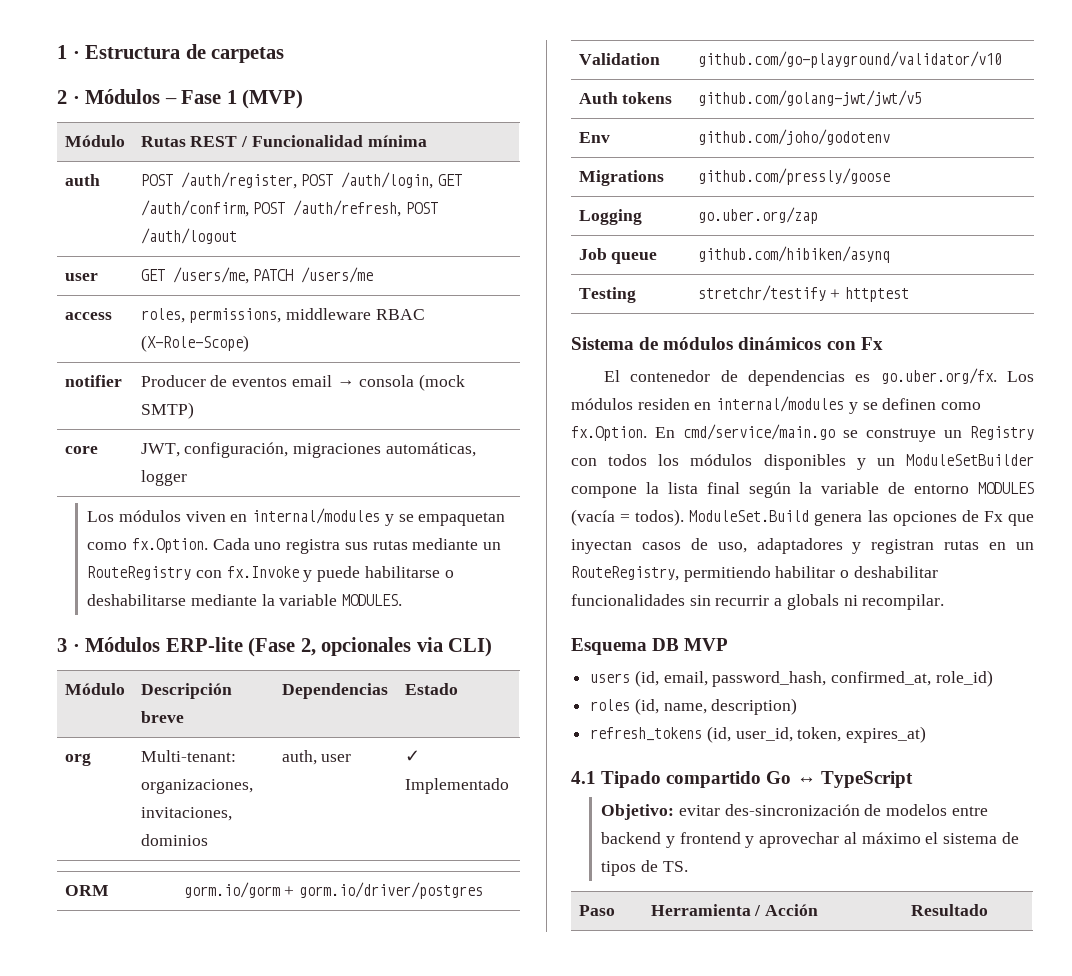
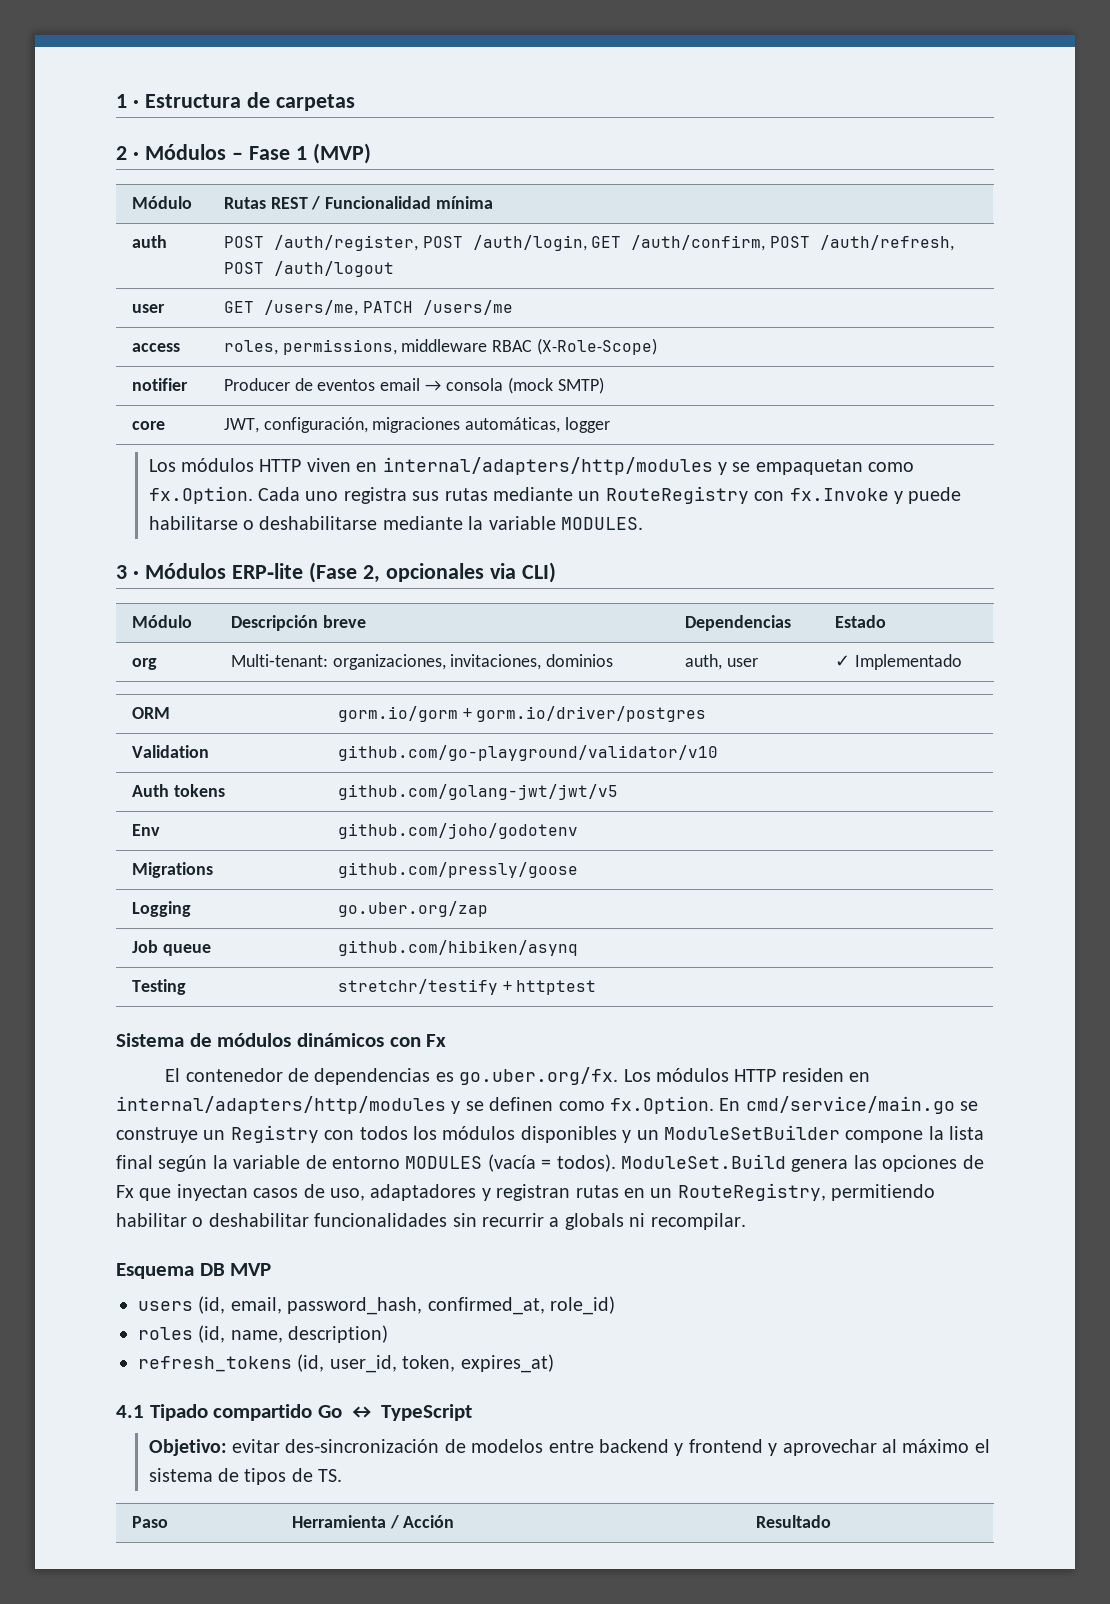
- Los módulos viven en internal/modules y se empaquetan como fx.Option. Cada uno registra sus rutas mediante un RouteRegistry con fx.Invoke y puede habilitarse o deshabilitarse mediante la variable MODULES.
+ Los módulos HTTP viven en internal/adapters/http/modules y se empaquetan como fx.Option. Cada uno registra sus rutas mediante un RouteRegistry con fx.Invoke y puede habilitarse o deshabilitarse mediante la variable MODULES.
- El contenedor de dependencias es go.uber.org/fx. Los módulos residen en internal/modules y se definen como fx.Option. En cmd/service/main.go se construye un Registry con todos los módulos disponibles y un ModuleSetBuilder compone la lista final según la variable de entorno MODULES (vacía = todos).
+ El contenedor de dependencias es go.uber.org/fx. Los módulos HTTP residen en internal/adapters/http/modules y se definen como fx.Option. En cmd/service/main.go se construye un Registry con todos los módulos disponibles y un ModuleSetBuilder compone la lista final según la variable de entorno MODULES (vacía = todos).

